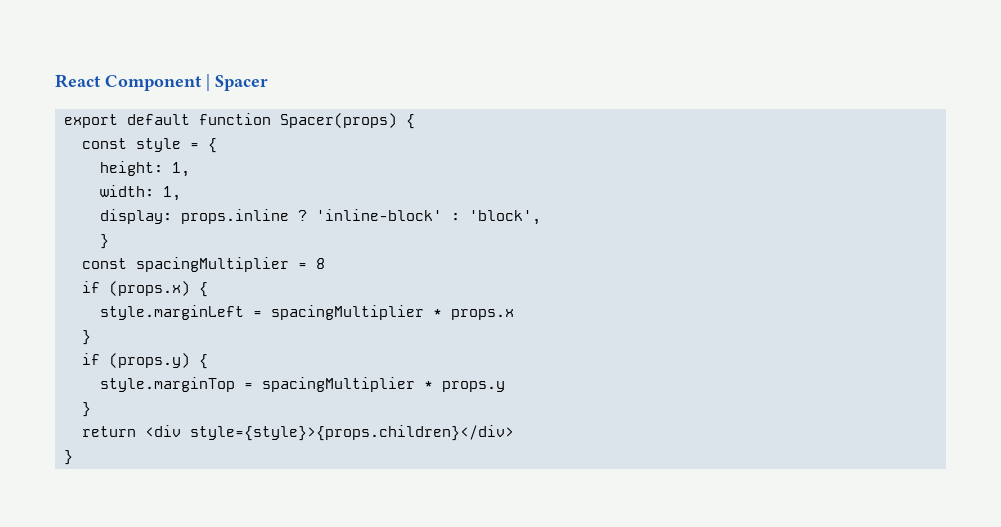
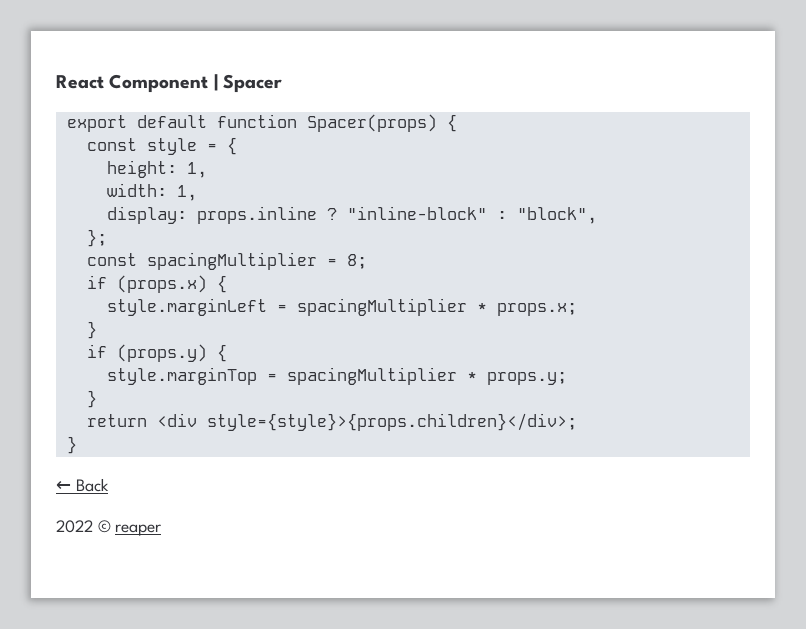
- 'inline-block' : 'block',
- }
+ "inline-block" : "block",
+ };
- const spacingMultiplier = 8
+ const spacingMultiplier = 8;
- style.marginLeft = spacingMultiplier * props.x
+ style.marginLeft = spacingMultiplier * props.x;
- style.marginTop = spacingMultiplier * props.y
+ style.marginTop = spacingMultiplier * props.y;
- return <div style={style}>{props.children}</div>
+ return <div style={style}>{props.children}</div>;
  }
+ ← Back
+ 2022 © reaper

